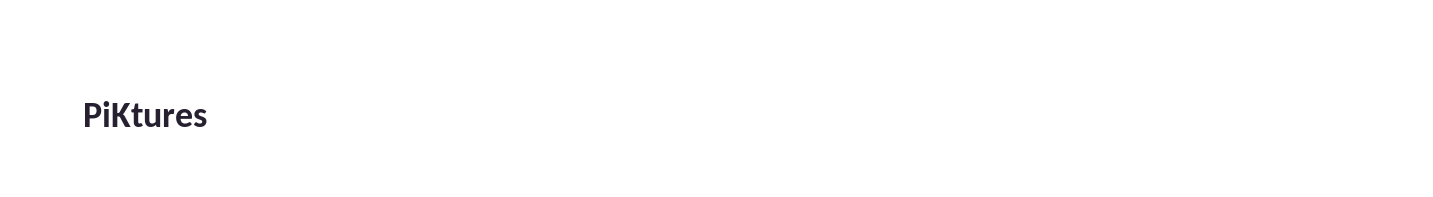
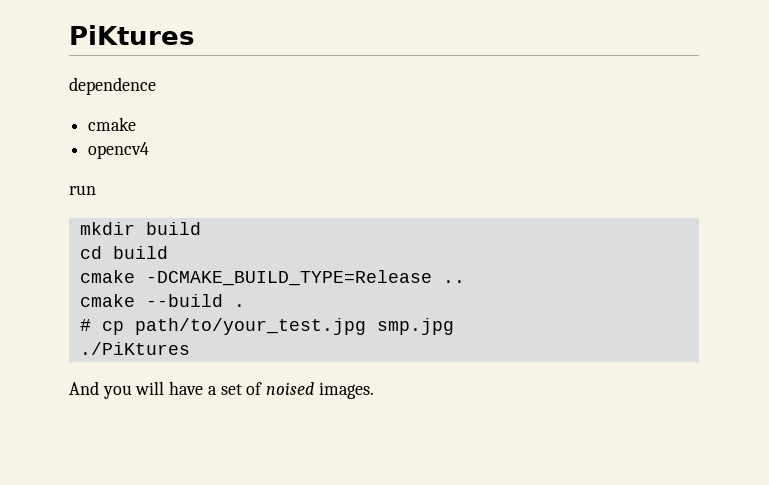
+ dependence
+ cmake
+ opencv4
+ run
+ mkdir build
+ cd build
+ cmake -DCMAKE_BUILD_TYPE=Release ..
+ cmake --build .
+ # cp path/to/your_test.jpg smp.jpg
+ ./PiKtures
+ And you will have a set of noised images.

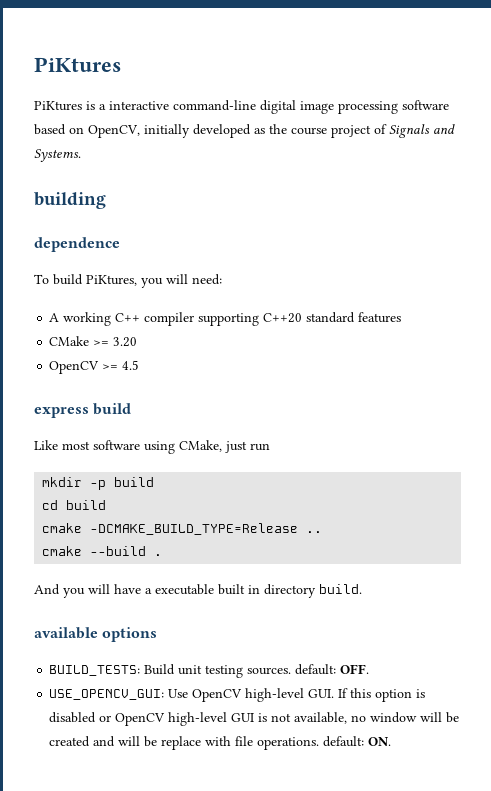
+ PiKtures is a interactive command-line digital image processing software based on OpenCV, initially developed as the course project of Signals and Systems.
+ building
  dependence
- cmake
- opencv4
- run
+ To build PiKtures, you will need:
+ A working C++ compiler supporting C++20 standard features
+ CMake >= 3.20
+ OpenCV >= 4.5
+ express build
+ Like most software using CMake, just run
- mkdir build
+ mkdir -p build
- # cp path/to/your_test.jpg smp.jpg
- ./PiKtures
- And you will have a set of noised images.
+ And you will have a executable built in directory build.
+ available options
+ BUILD_TESTS: Build unit testing sources. default: OFF.
+ USE_OPENCV_GUI: Use OpenCV high-level GUI. If this option is disabled or OpenCV high-level GUI is not available, no window will be created and will be replace with file operations. default: ON.

